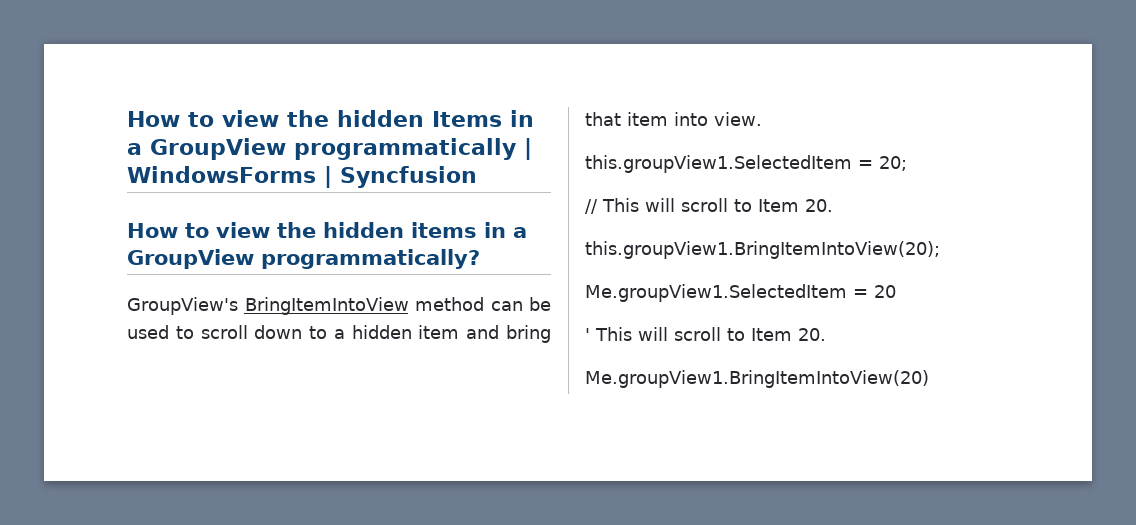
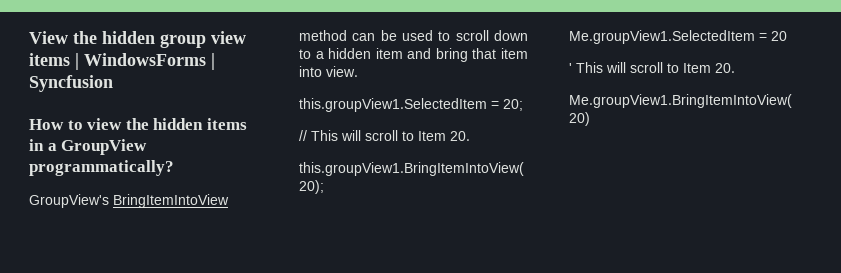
- How to view the hidden Items in a GroupView programmatically | WindowsForms | Syncfusion
+ View the hidden group view items | WindowsForms | Syncfusion

